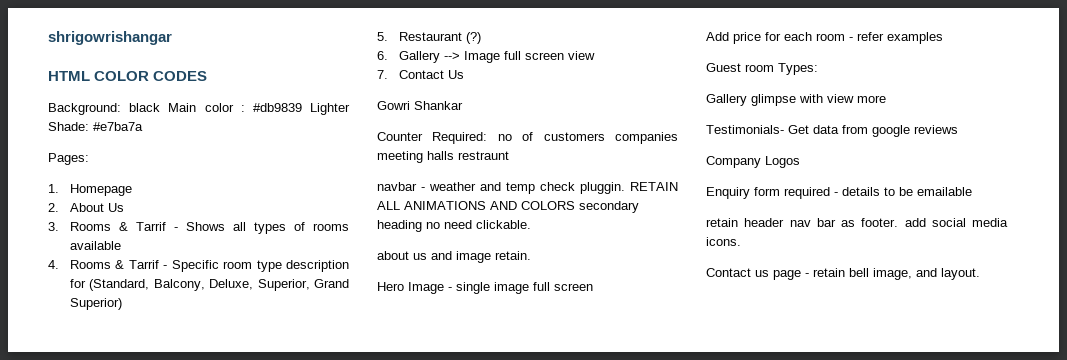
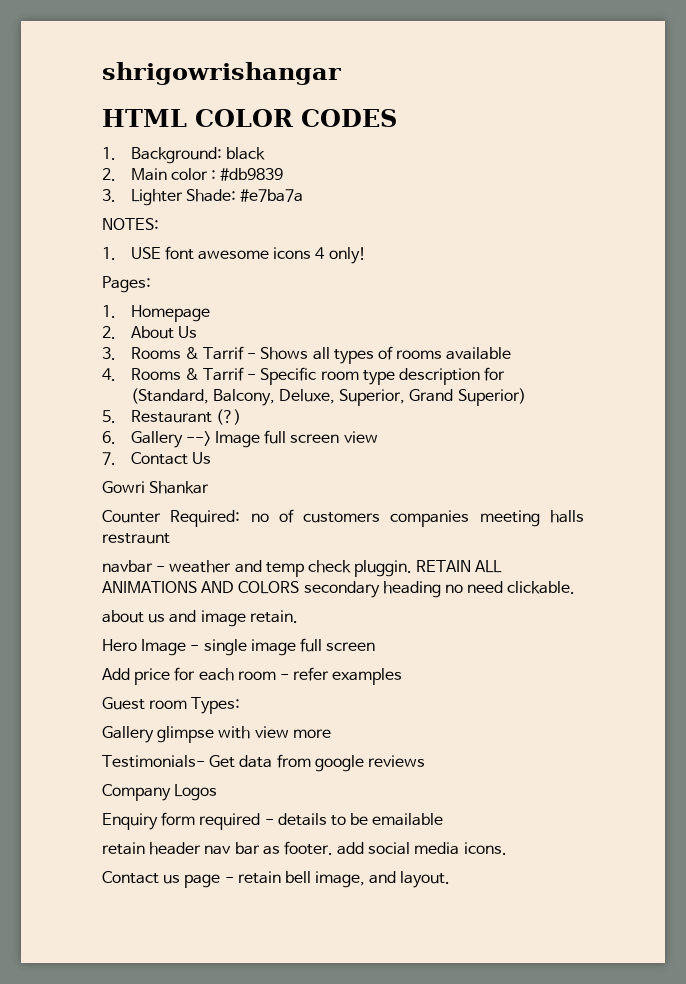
- Background: black Main color : #db9839 Lighter Shade: #e7ba7a
+ 1. Background: black
+ 2. Main color : #db9839
+ 3. Lighter Shade: #e7ba7a
+ NOTES:
+ 1. USE font awesome icons 4 only!

